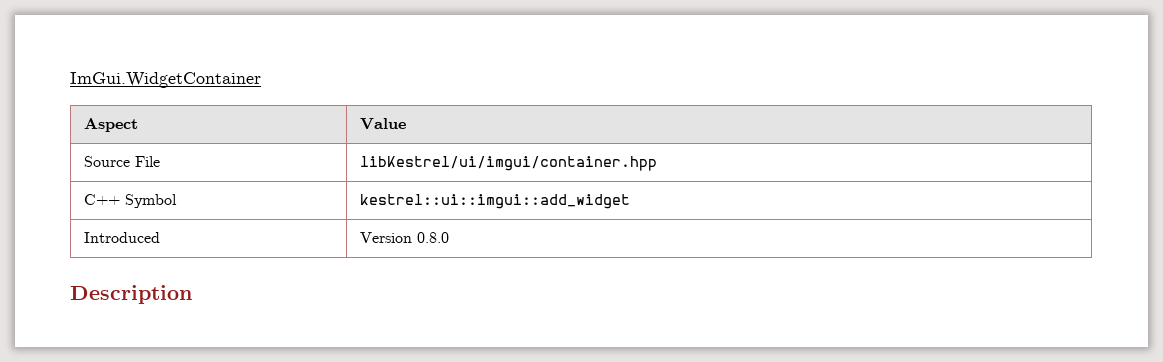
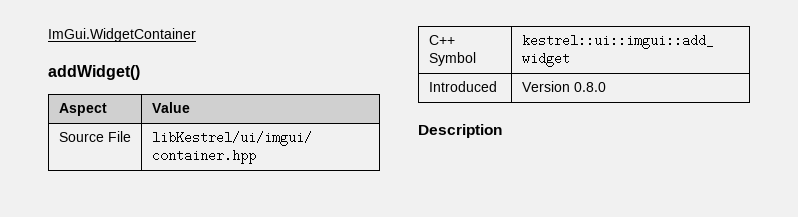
+ addWidget()

